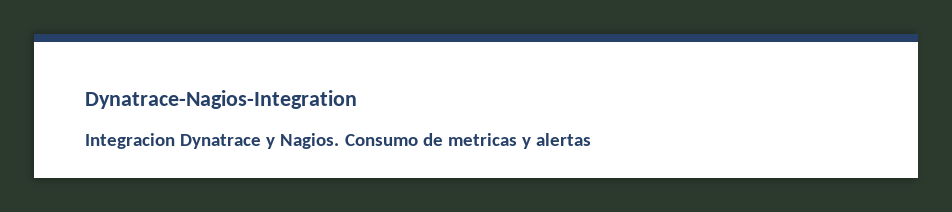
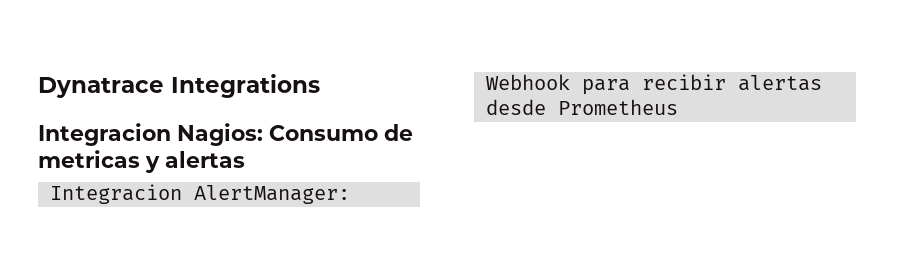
- Dynatrace-Nagios-Integration
- Integracion Dynatrace y Nagios. Consumo de metricas y alertas
+ Dynatrace Integrations
+ Integracion Nagios: Consumo de metricas y alertas
+ Integracion AlertManager: Webhook para recibir alertas desde Prometheus

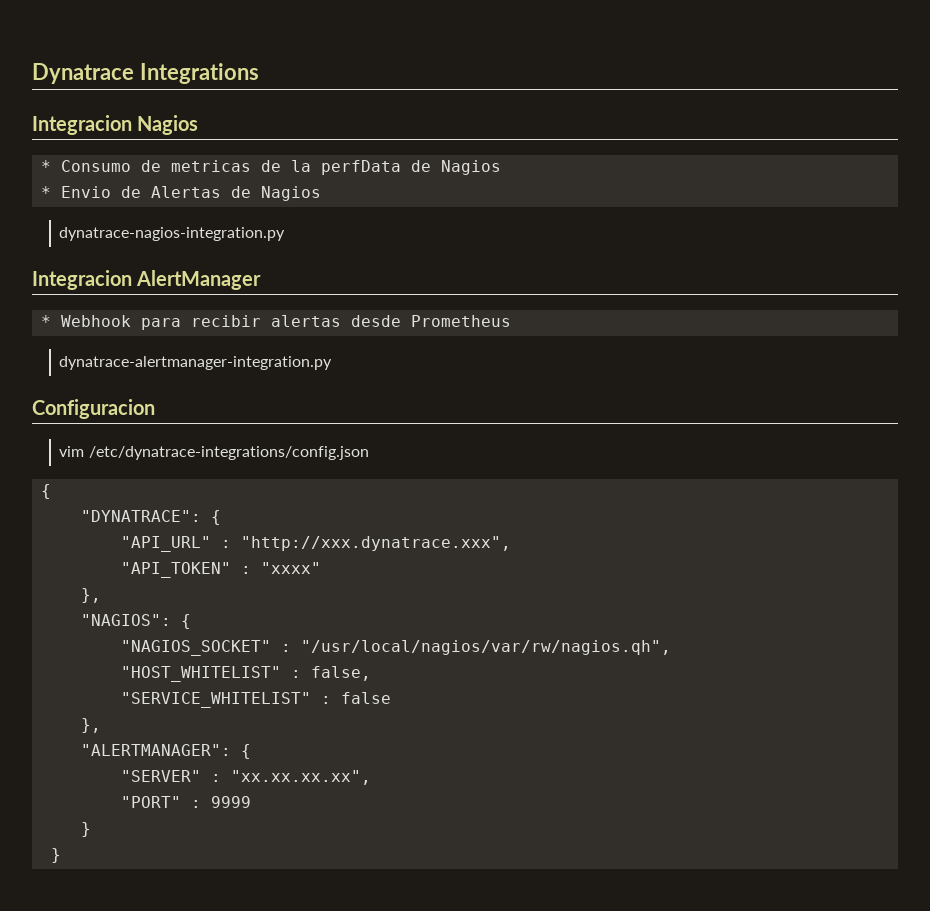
- Integracion Nagios: Consumo de metricas y alertas
- Integracion AlertManager: Webhook para recibir alertas desde Prometheus
+ Integracion Nagios
+ * Consumo de metricas de la perfData de Nagios
+ * Envio de Alertas de Nagios
+ dynatrace-nagios-integration.py
+ Integracion AlertManager
+ * Webhook para recibir alertas desde Prometheus
+ dynatrace-alertmanager-integration.py
+ Configuracion
+ vim /etc/dynatrace-integrations/config.json
+ {
+ "DYNATRACE": {
+ "API_URL" : "http://xxx.dynatrace.xxx",
+ "API_TOKEN" : "xxxx"
+ },
+ "NAGIOS": {
+ "NAGIOS_SOCKET" : "/usr/local/nagios/var/rw/nagios.qh",
+ "HOST_WHITELIST" : false,
+ "SERVICE_WHITELIST" : false
+ },
+ "ALERTMANAGER": {
+ "SERVER" : "xx.xx.xx.xx",
+ "PORT" : 9999
+ }
+ }

